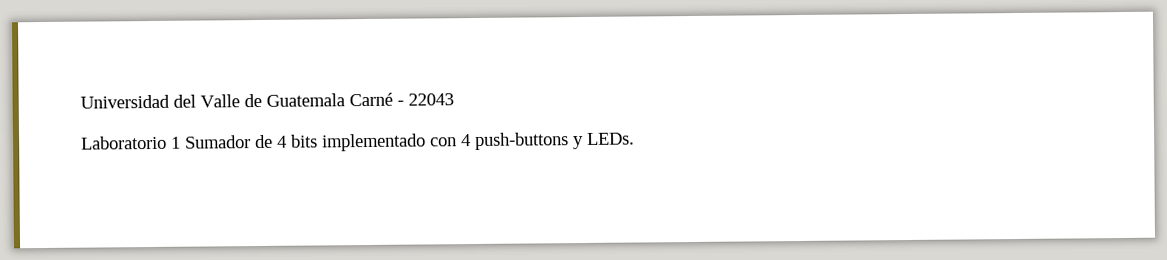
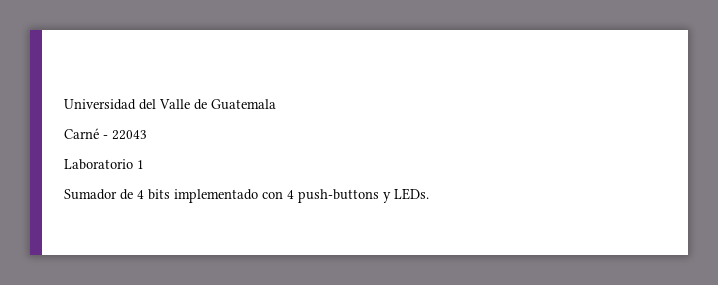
- Universidad del Valle de Guatemala Carné - 22043
+ Universidad del Valle de Guatemala
+ Carné - 22043
- Laboratorio 1 Sumador de 4 bits implementado con 4 push-buttons y LEDs.
+ Laboratorio 1
+ Sumador de 4 bits implementado con 4 push-buttons y LEDs.

